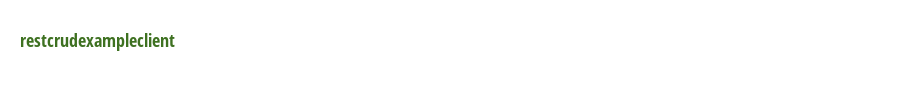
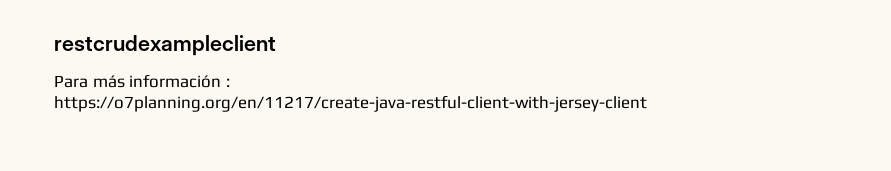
+ Para más información : https://o7planning.org/en/11217/create-java-restful-client-with-jersey-client

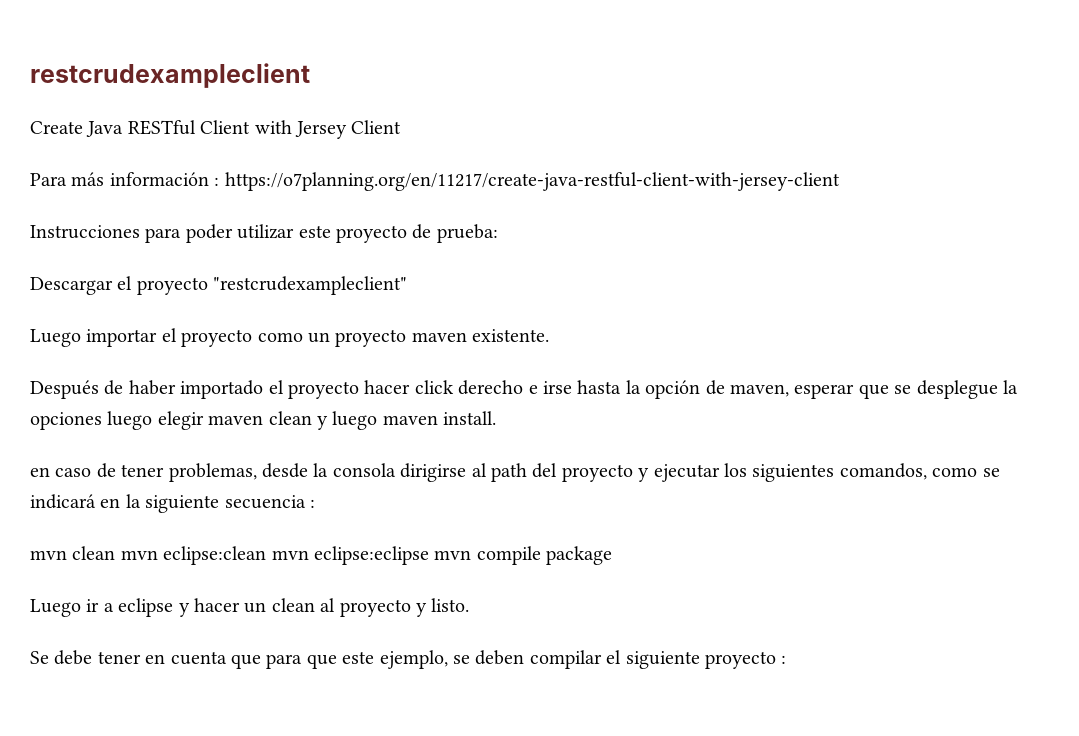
+ Create Java RESTful Client with Jersey Client
+ Instrucciones para poder utilizar este proyecto de prueba:
+ Descargar el proyecto "restcrudexampleclient"
+ Luego importar el proyecto como un proyecto maven existente.
+ Después de haber importado el proyecto hacer click derecho e irse hasta la opción de maven, esperar que se desplegue la opciones luego elegir maven clean y luego maven install.
+ en caso de tener problemas, desde la consola dirigirse al path del proyecto y ejecutar los siguientes comandos, como se indicará en la siguiente secuencia :
+ mvn clean mvn eclipse:clean mvn eclipse:eclipse mvn compile package
+ Luego ir a eclipse y hacer un clean al proyecto y listo.
+ Se debe tener en cuenta que para que este ejemplo, se deben compilar el siguiente proyecto :

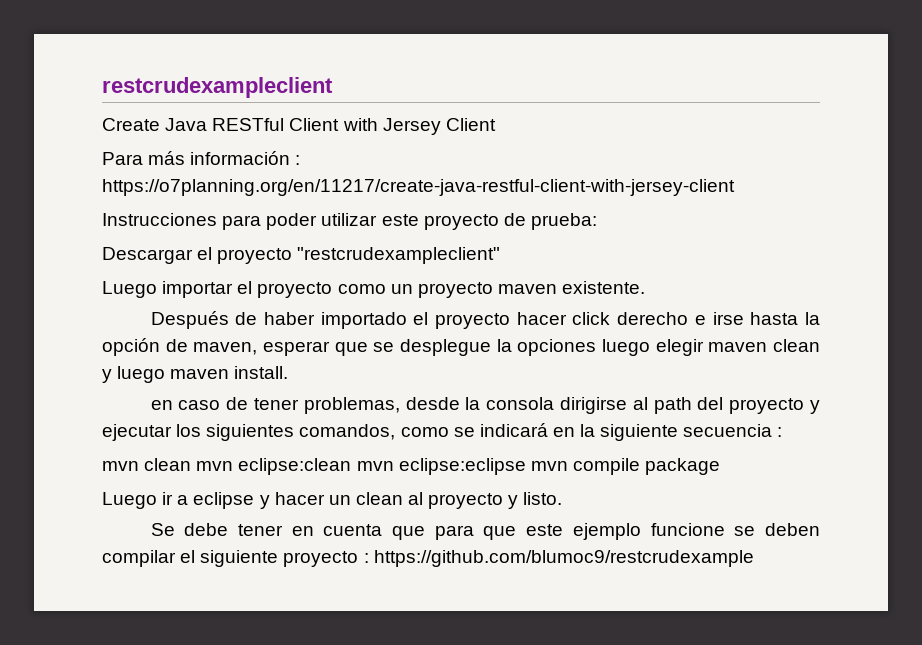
- Se debe tener en cuenta que para que este ejemplo, se deben compilar el siguiente proyecto :
+ Se debe tener en cuenta que para que este ejemplo funcione se deben compilar el siguiente proyecto : https://github.com/blumoc9/restcrudexample

